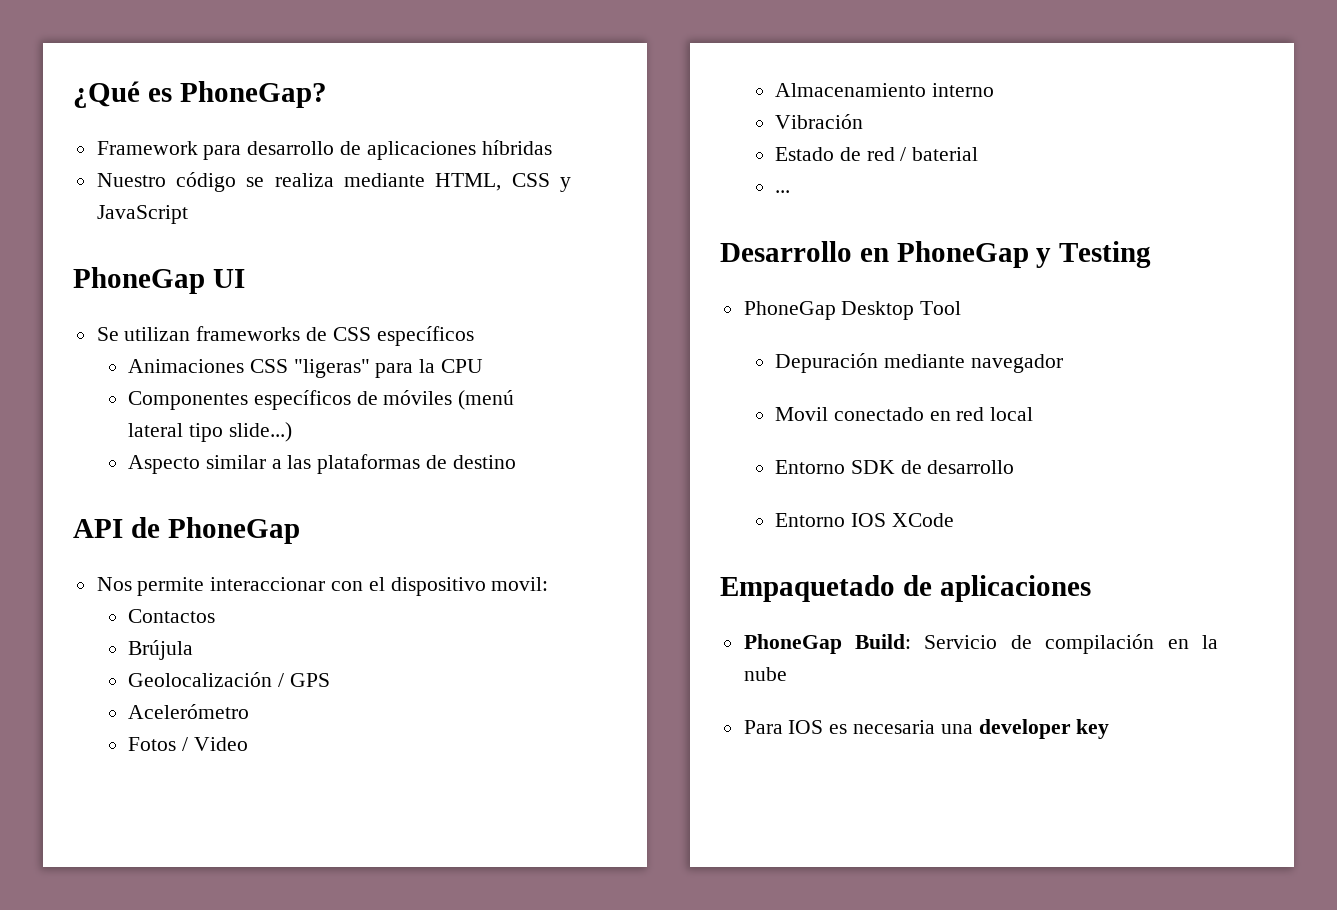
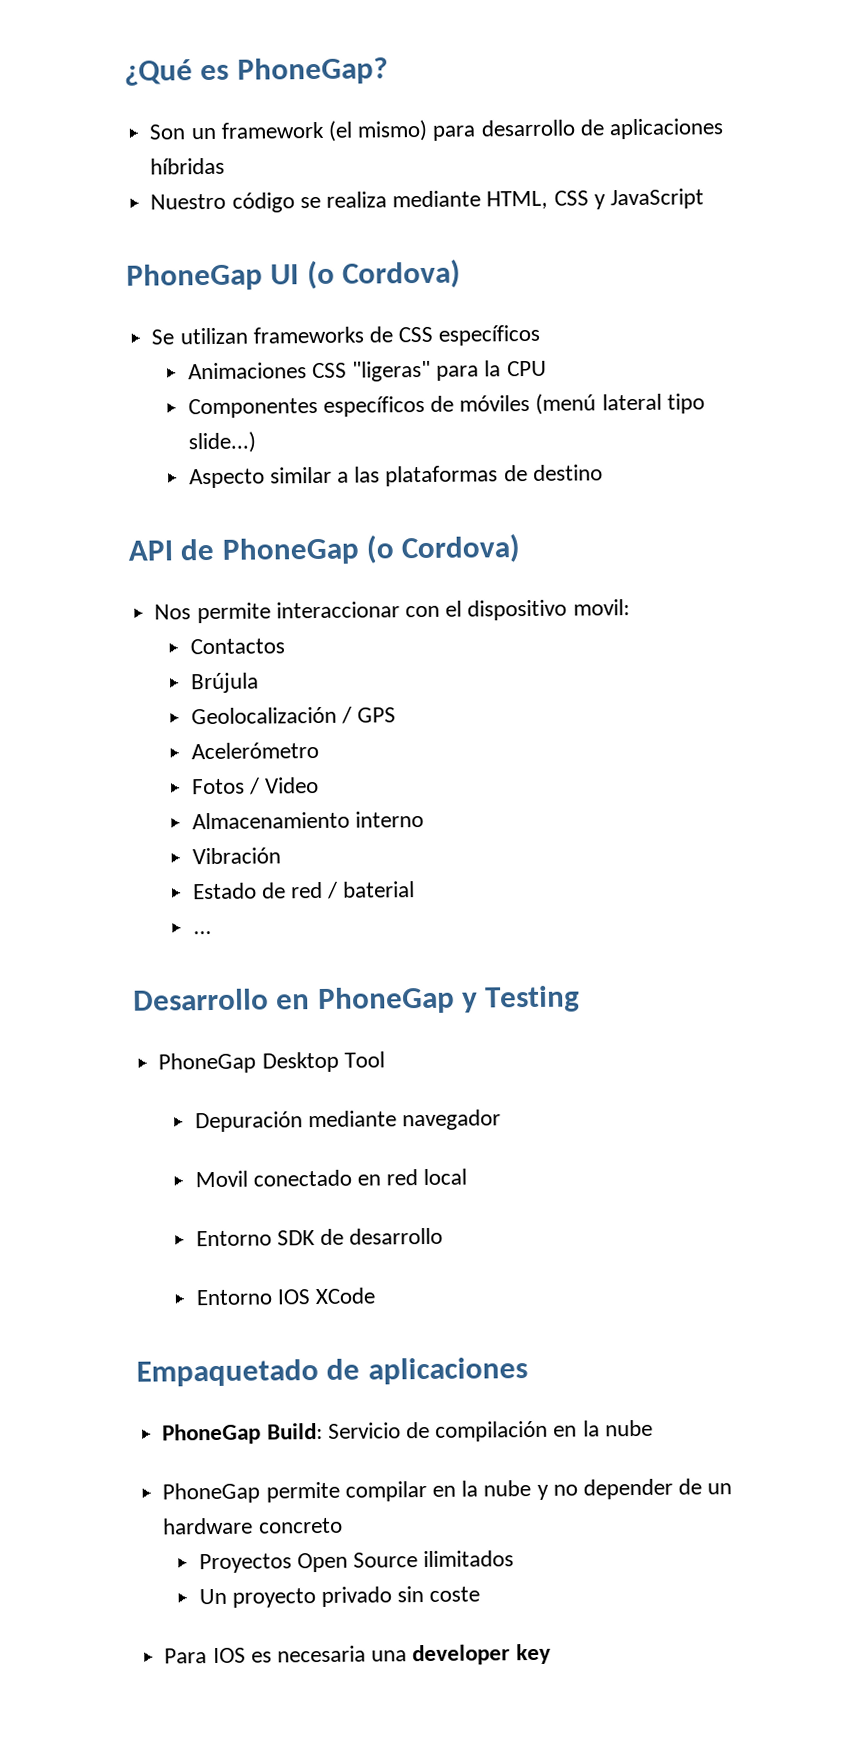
- Framework para desarrollo de aplicaciones híbridas
+ Son un framework (el mismo) para desarrollo de aplicaciones híbridas
- PhoneGap UI
+ PhoneGap UI (o Cordova)
- API de PhoneGap
+ API de PhoneGap (o Cordova)
+ PhoneGap permite compilar en la nube y no depender de un hardware concreto
+ Proyectos Open Source ilimitados
+ Un proyecto privado sin coste

